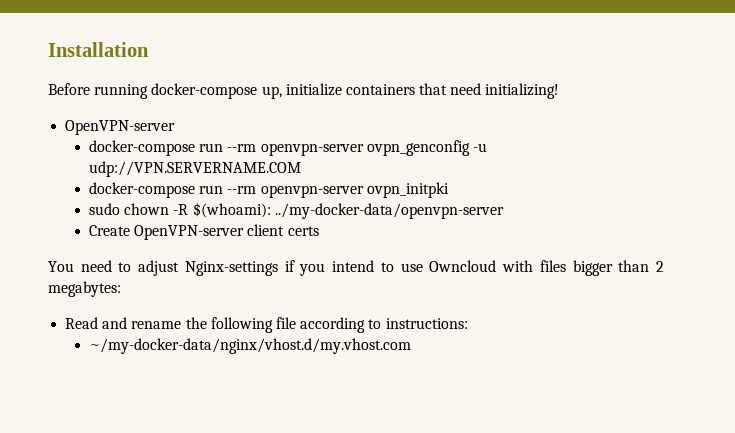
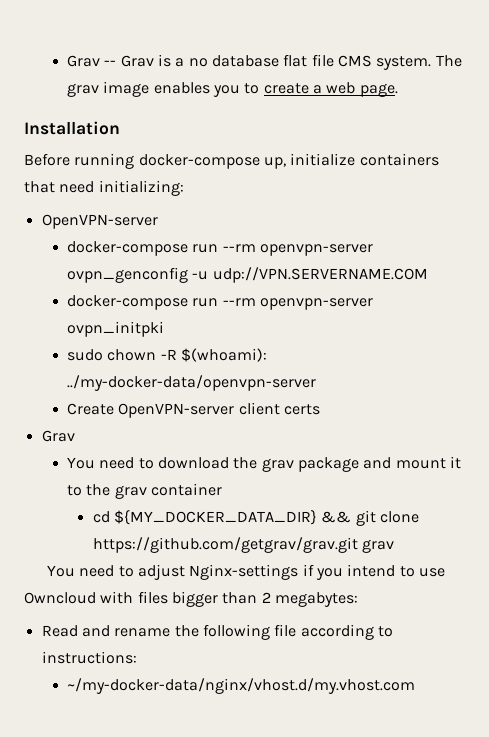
+ Grav -- Grav is a no database flat file CMS system. The grav image enables you to create a web page.
- Before running docker-compose up, initialize containers that need initializing!
+ Before running docker-compose up, initialize containers that need initializing:
  Create OpenVPN-server client certs
+ Grav
+ You need to download the grav package and mount it to the grav container
+ cd ${MY_DOCKER_DATA_DIR} && git clone https://github.com/getgrav/grav.git grav

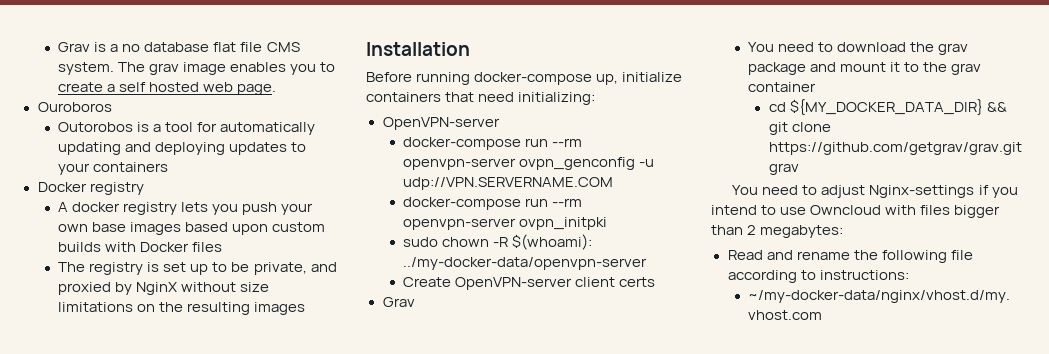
- Grav -- Grav is a no database flat file CMS system.
+ Grav is a no database flat file CMS system.
- The grav image enables you to create a web page.
+ The grav image enables you to create a self hosted web page.
+ Ouroboros
+ Outorobos is a tool for automatically updating and deploying updates to your containers
+ Docker registry
+ A docker registry lets you push your own base images based upon custom builds with Docker files
+ The registry is set up to be private, and proxied by NginX without size limitations on the resulting images

